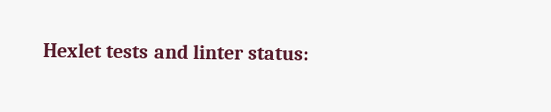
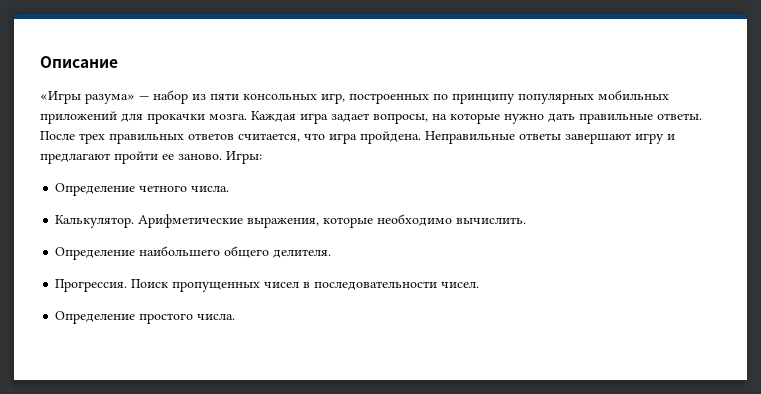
- Hexlet tests and linter status:
+ Описание
+ «Игры разума» — набор из пяти консольных игр, построенных по принципу популярных мобильных приложений для прокачки мозга. Каждая игра задает вопросы, на которые нужно дать правильные ответы. После трех правильных ответов считается, что игра пройдена. Неправильные ответы завершают игру и предлагают пройти ее заново. Игры:
+ Определение четного числа.
+ Калькулятор. Арифметические выражения, которые необходимо вычислить.
+ Определение наибольшего общего делителя.
+ Прогрессия. Поиск пропущенных чисел в последовательности чисел.
+ Определение простого числа.

